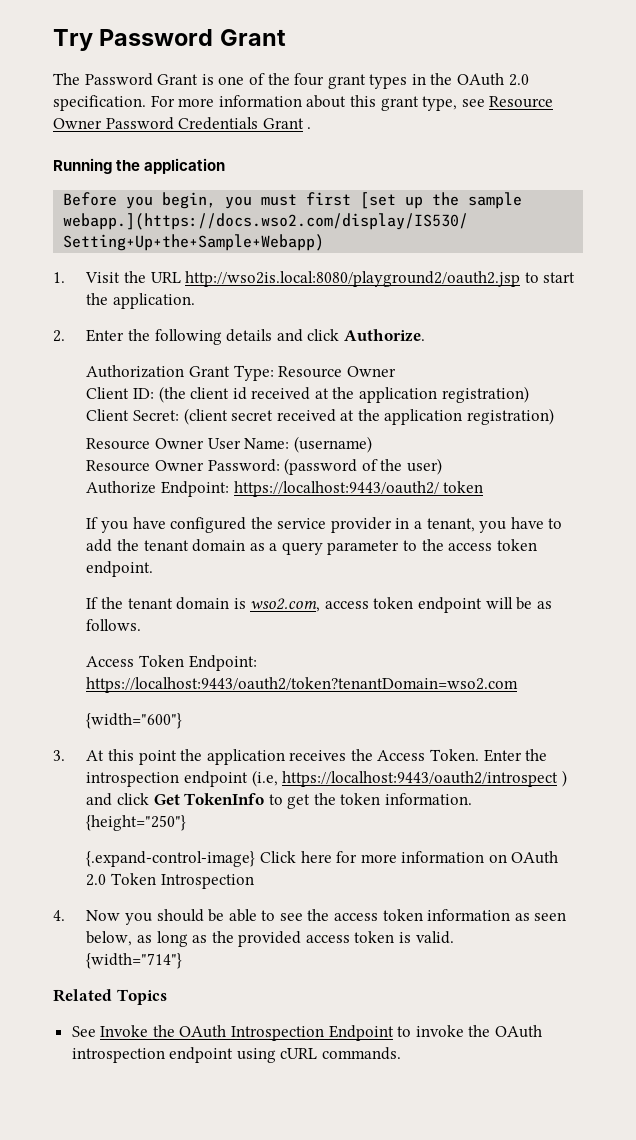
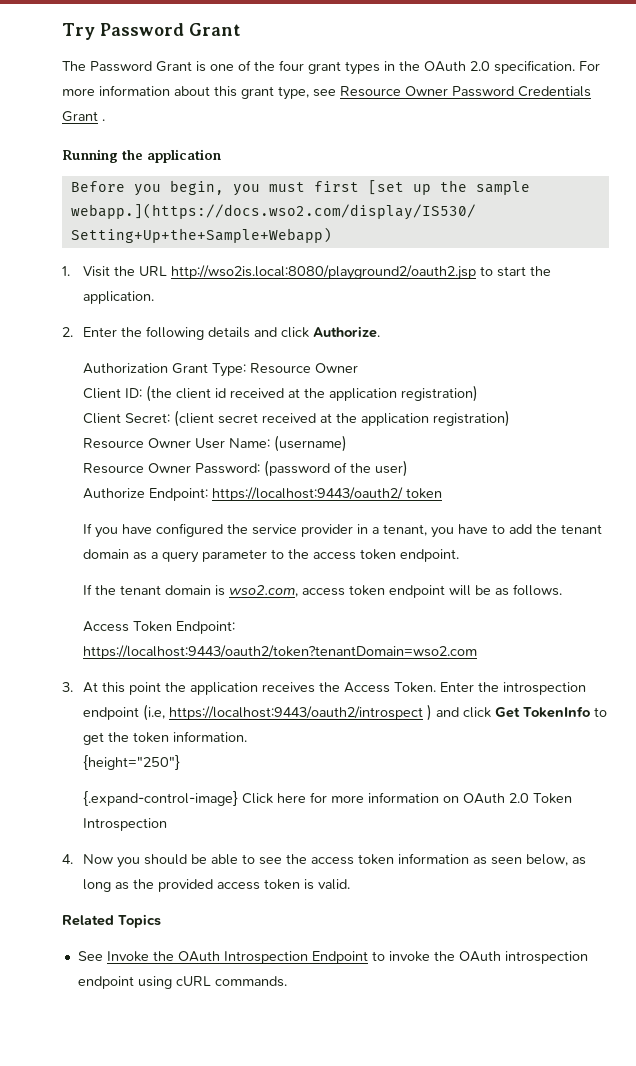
- {width="600"}
- {width="714"}

